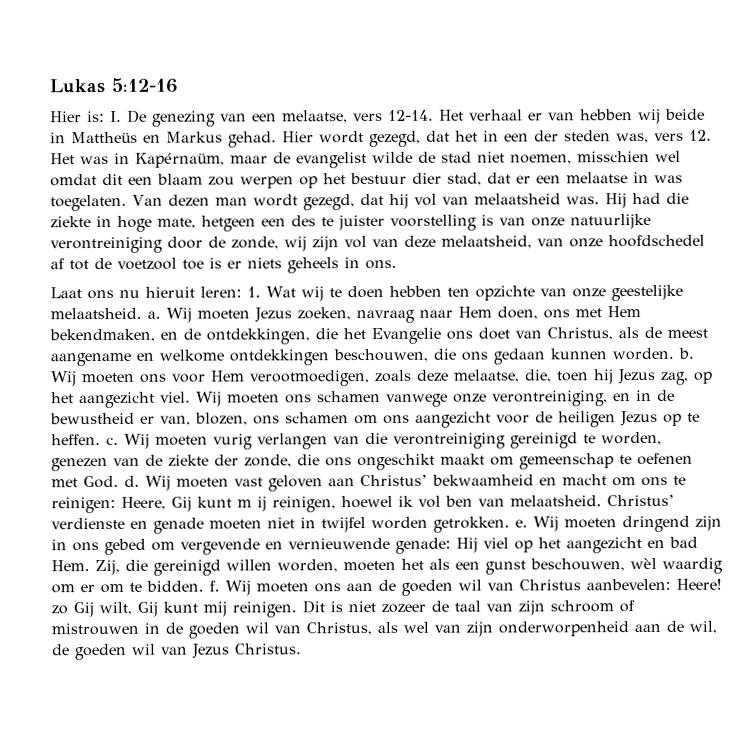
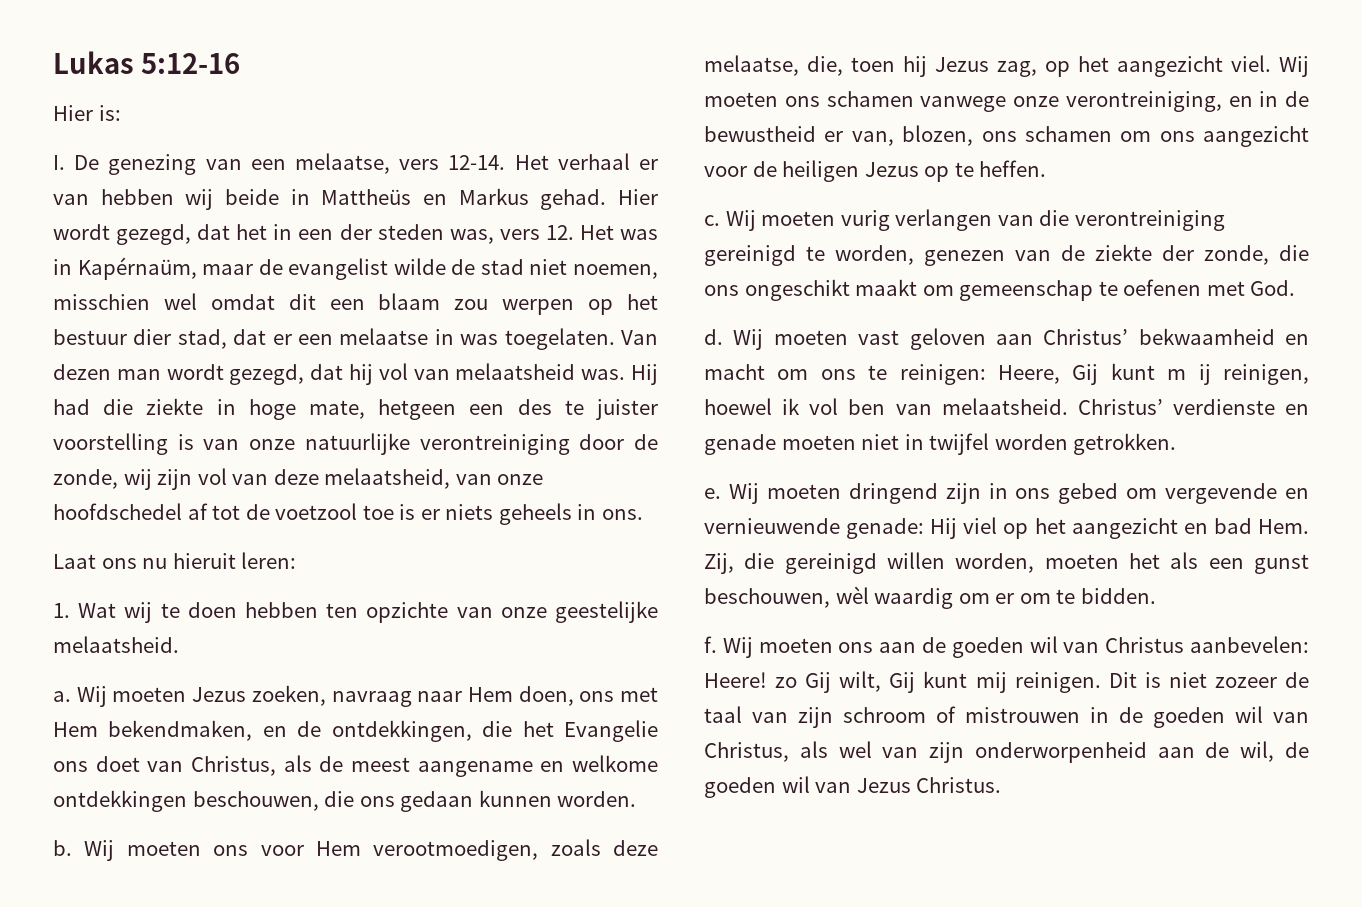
- Hier is: I. De genezing van een melaatse, vers 12-14.
+ Hier is:
+ I. De genezing van een melaatse, vers 12-14.
- Laat ons nu hieruit leren: 1. Wat wij te doen hebben ten opzichte van onze geestelijke melaatsheid. a.
+ Laat ons nu hieruit leren:
+ 1. Wat wij te doen hebben ten opzichte van onze geestelijke melaatsheid.
+ a.
- Wij moeten Jezus zoeken, navraag naar Hem doen, ons met Hem bekendmaken, en de ontdekkingen, die het Evangelie ons doet van Christus, als de meest aangename en welkome ontdekkingen beschouwen, die ons gedaan kunnen worden. b.
+ Wij moeten Jezus zoeken, navraag naar Hem doen, ons met Hem bekendmaken, en de ontdekkingen, die het Evangelie ons doet van Christus, als de meest aangename en welkome ontdekkingen beschouwen, die ons gedaan kunnen worden.
+ b.
- Wij moeten ons schamen vanwege onze verontreiniging, en in de bewustheid er van, blozen, ons schamen om ons aangezicht voor de heiligen Jezus op te heffen. c.
+ Wij moeten ons schamen vanwege onze verontreiniging, en in de bewustheid er van, blozen, ons schamen om ons aangezicht voor de heiligen Jezus op te heffen.
+ c.
- Wij moeten vurig verlangen van die verontreiniging gereinigd te worden, genezen van de ziekte der zonde, die ons ongeschikt maakt om gemeenschap te oefenen met God. d.
+ Wij moeten vurig verlangen van die verontreiniging gereinigd te worden, genezen van de ziekte der zonde, die ons ongeschikt maakt om gemeenschap te oefenen met God.
+ d.
- Christus’ verdienste en genade moeten niet in twijfel worden getrokken. e.
+ Christus’ verdienste en genade moeten niet in twijfel worden getrokken.
+ e.
- Wij moeten dringend zijn in ons gebed om vergevende en vernieuwende genade: Hij viel op het aangezicht en bad Hem. Zij, die gereinigd willen worden, moeten het als een gunst beschouwen, wèl waardig om er om te bidden. f.
+ Wij moeten dringend zijn in ons gebed om vergevende en vernieuwende genade: Hij viel op het aangezicht en bad Hem. Zij, die gereinigd willen worden, moeten het als een gunst beschouwen, wèl waardig om er om te bidden.
+ f.

